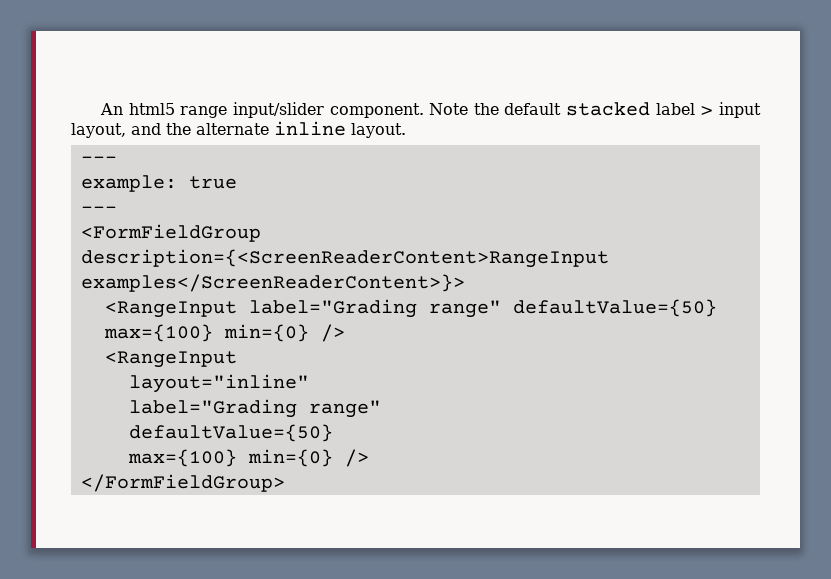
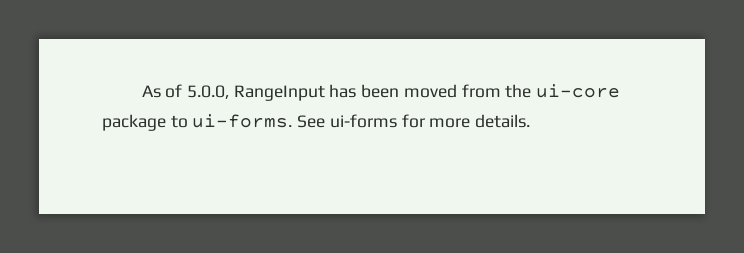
- An html5 range input/slider component. Note the default stacked label > input layout, and the alternate inline layout.
- ---
- example: true
- ---
- <FormFieldGroup description={<ScreenReaderContent>RangeInput examples</ScreenReaderContent>}>
- <RangeInput label="Grading range" defaultValue={50} max={100} min={0} />
- <RangeInput
- layout="inline"
- label="Grading range"
- defaultValue={50}
- max={100} min={0} />
- </FormFieldGroup>
+ As of 5.0.0, RangeInput has been moved from the ui-core package to ui-forms. See ui-forms for more details.

